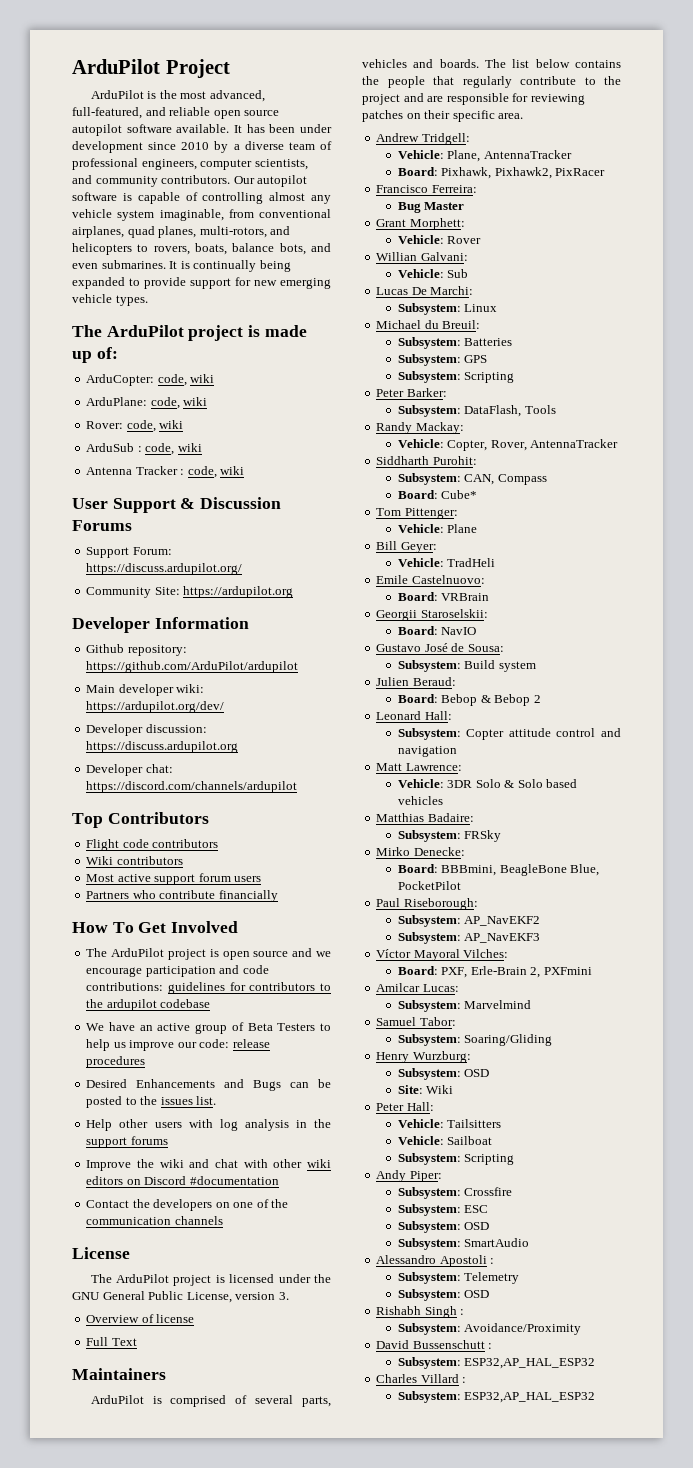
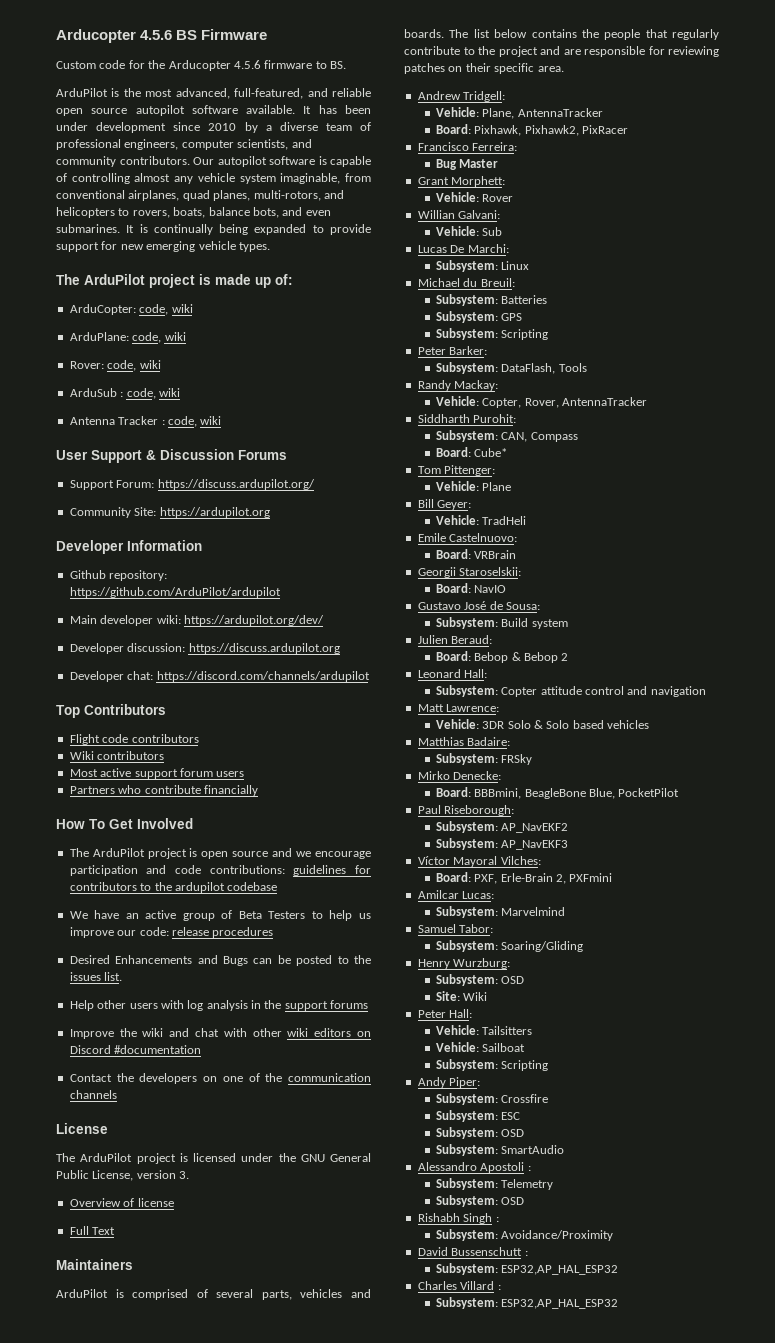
- ArduPilot Project
+ Arducopter 4.5.6 BS Firmware
+ Custom code for the Arducopter 4.5.6 firmware to BS.

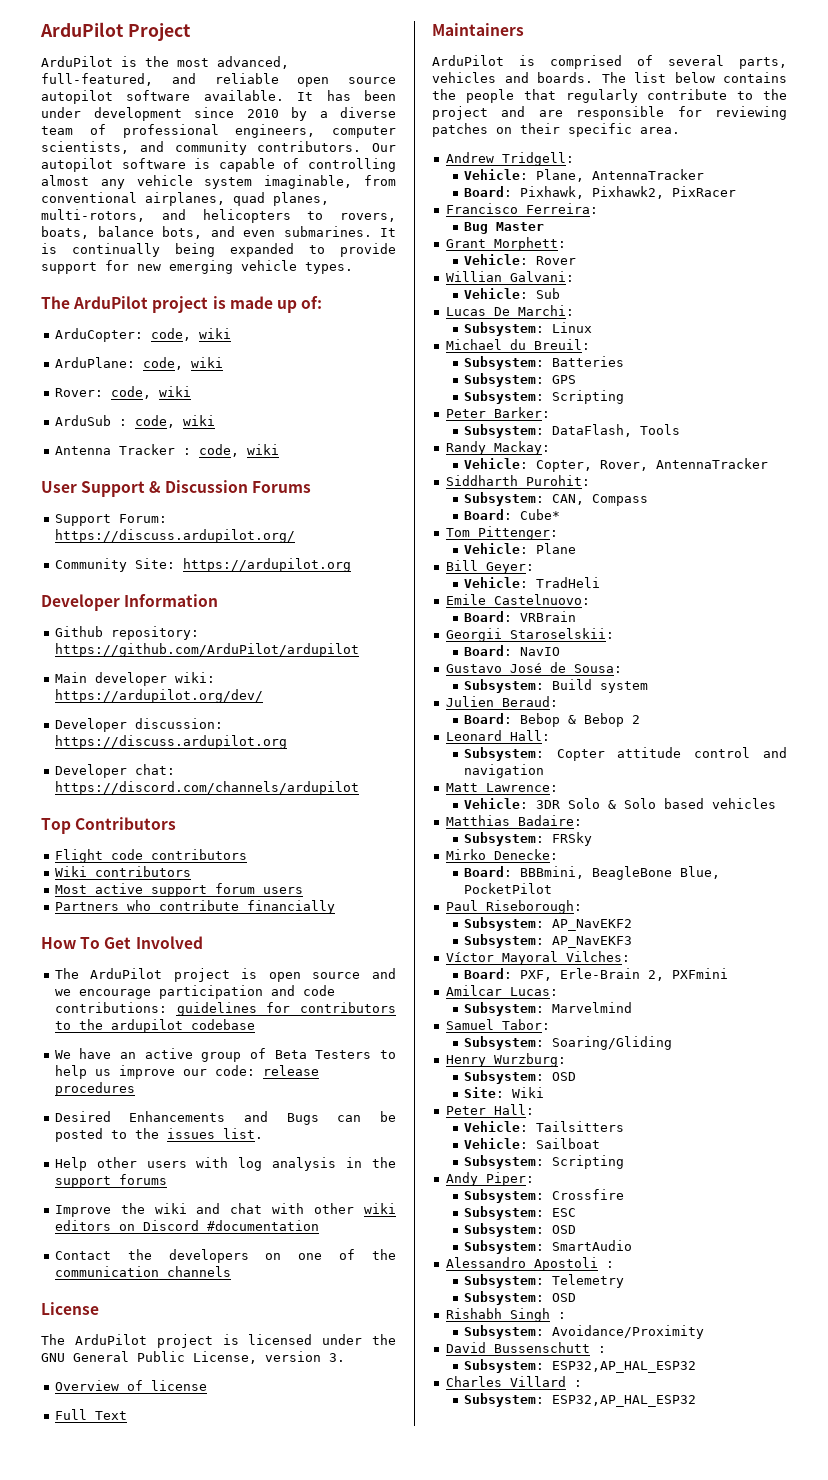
- Arducopter 4.5.6 BS Firmware
- Custom code for the Arducopter 4.5.6 firmware to BS.
+ ArduPilot Project

